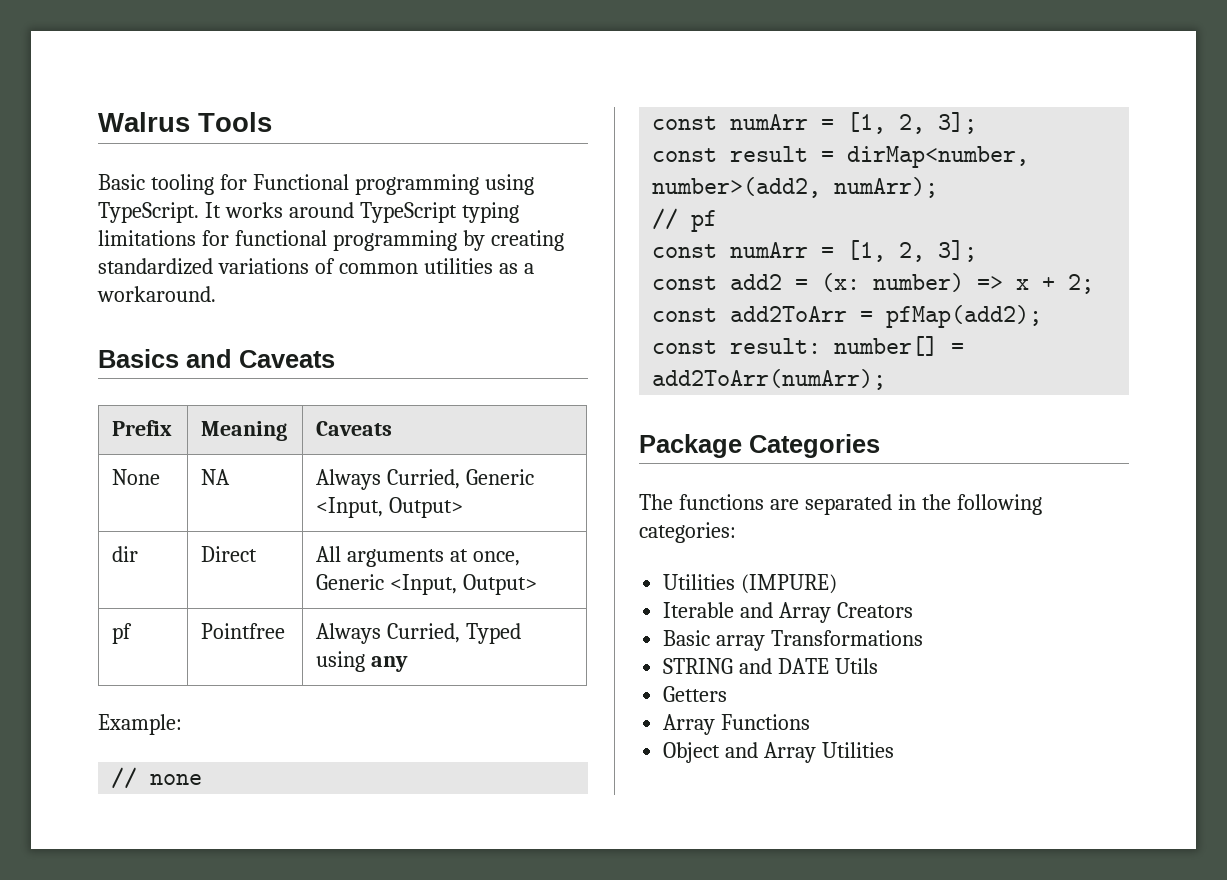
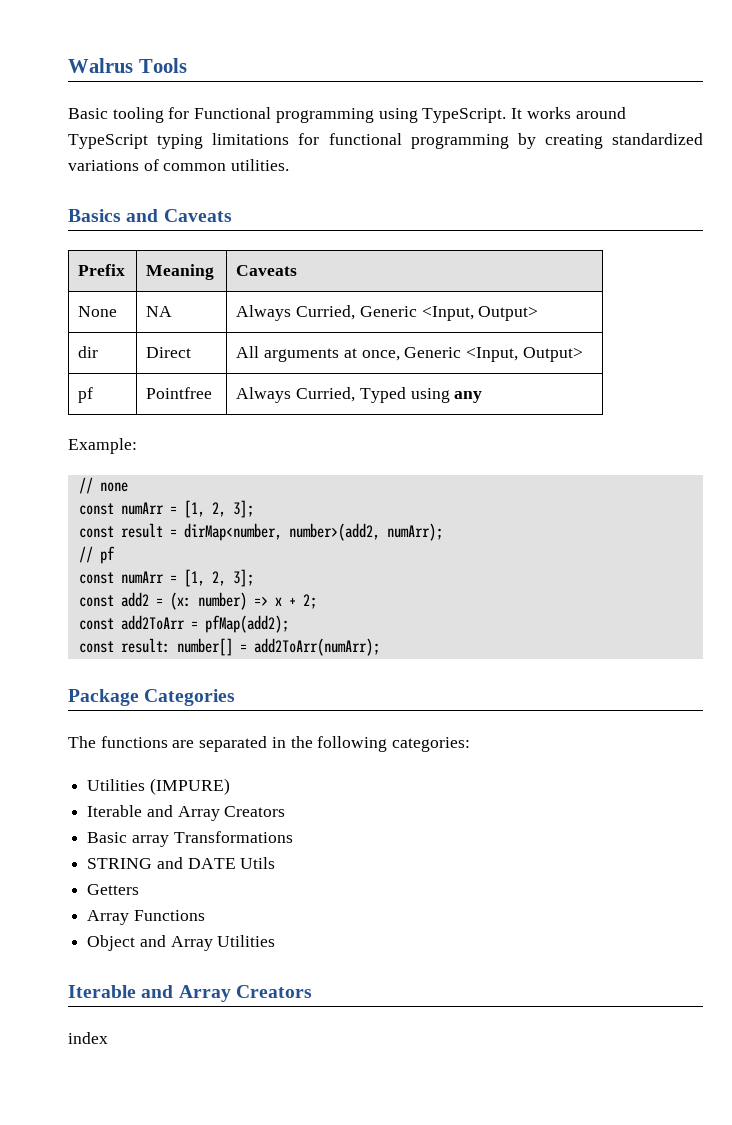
- It works around TypeScript typing limitations for functional programming by creating standardized variations of common utilities as a workaround.
+ It works around TypeScript typing limitations for functional programming by creating standardized variations of common utilities.
  Object and Array Utilities
+ Iterable and Array Creators
+ index

